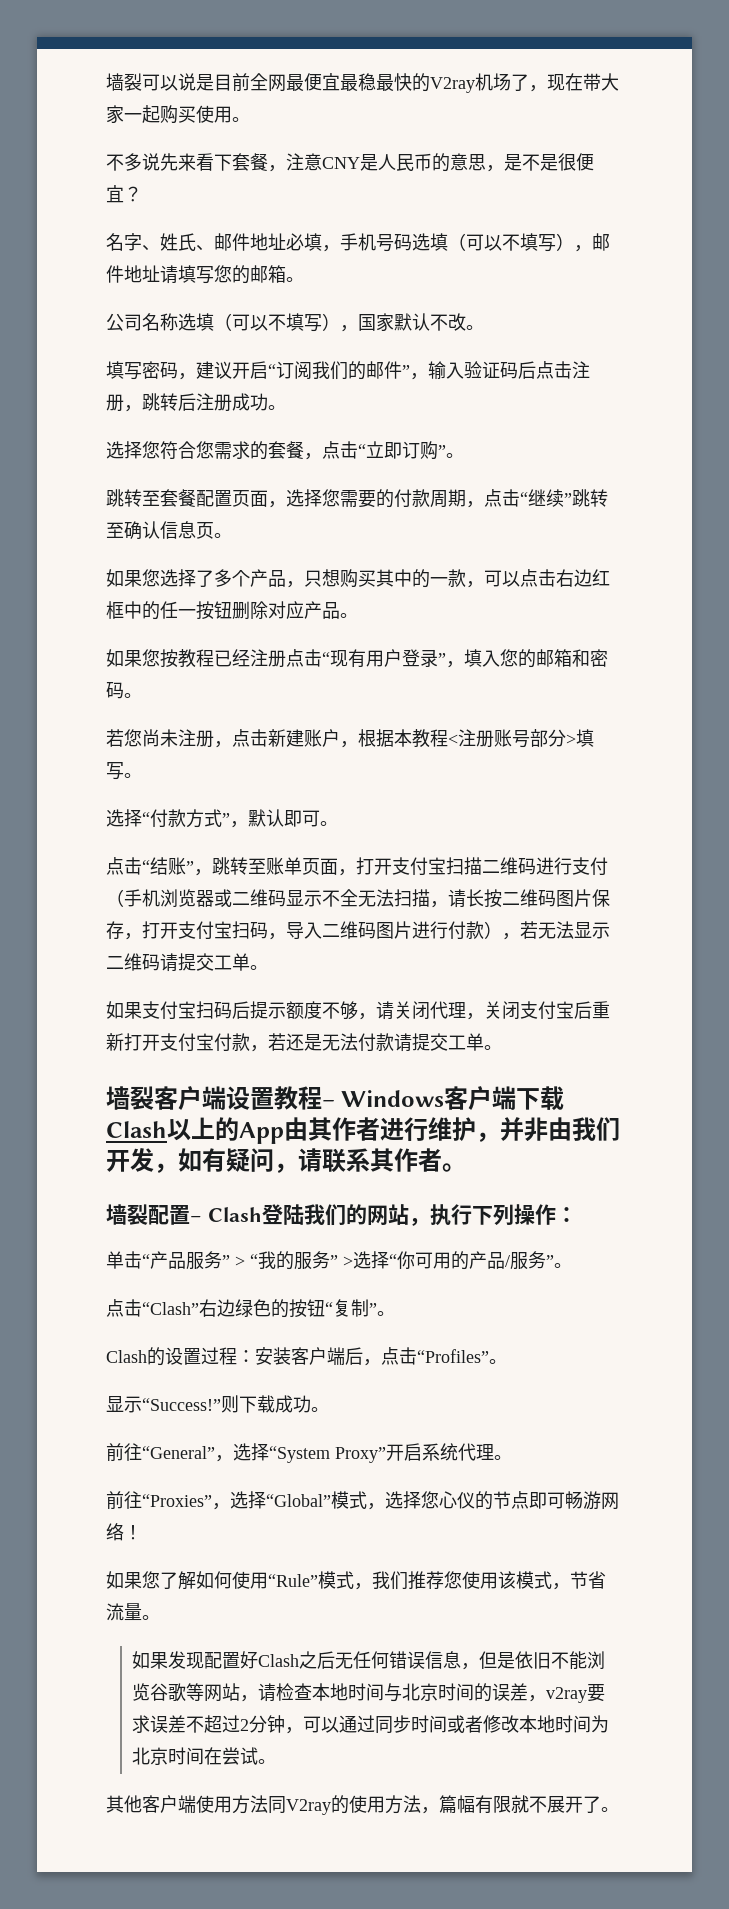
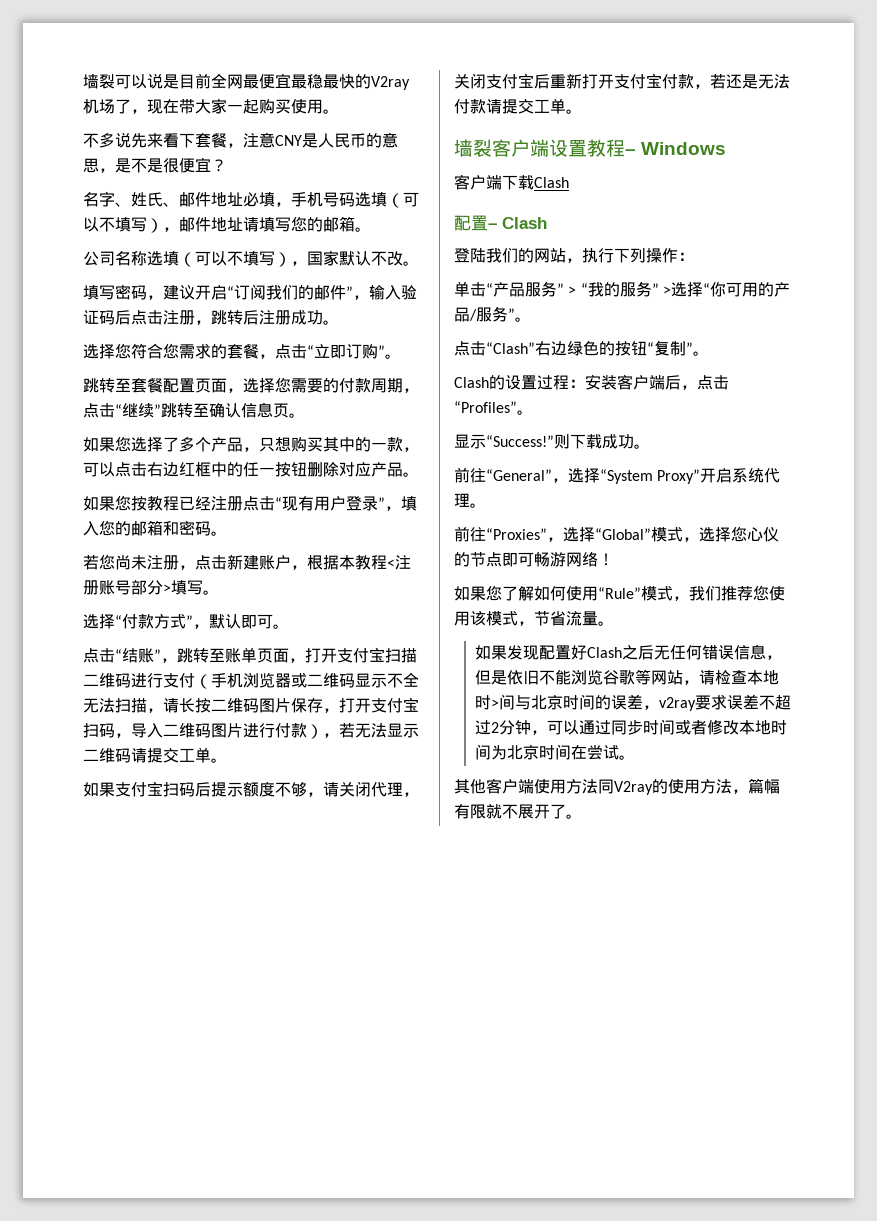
- 墙裂客户端设置教程– Windows客户端下载Clash以上的App由其作者进行维护，并非由我们开发，如有疑问，请联系其作者。
- 墙裂配置– Clash登陆我们的网站，执行下列操作：
+ 墙裂客户端设置教程– Windows
+ 客户端下载Clash
+ 配置– Clash
+ 登陆我们的网站，执行下列操作：
- 如果发现配置好Clash之后无任何错误信息，但是依旧不能浏览谷歌等网站，请检查本地时间与北京时间的误差，v2ray要求误差不超过2分钟，可以通过同步时间或者修改本地时间为北京时间在尝试。
+ 如果发现配置好Clash之后无任何错误信息，但是依旧不能浏览谷歌等网站，请检查本地时>间与北京时间的误差，v2ray要求误差不超过2分钟，可以通过同步时间或者修改本地时间为北京时间在尝试。

